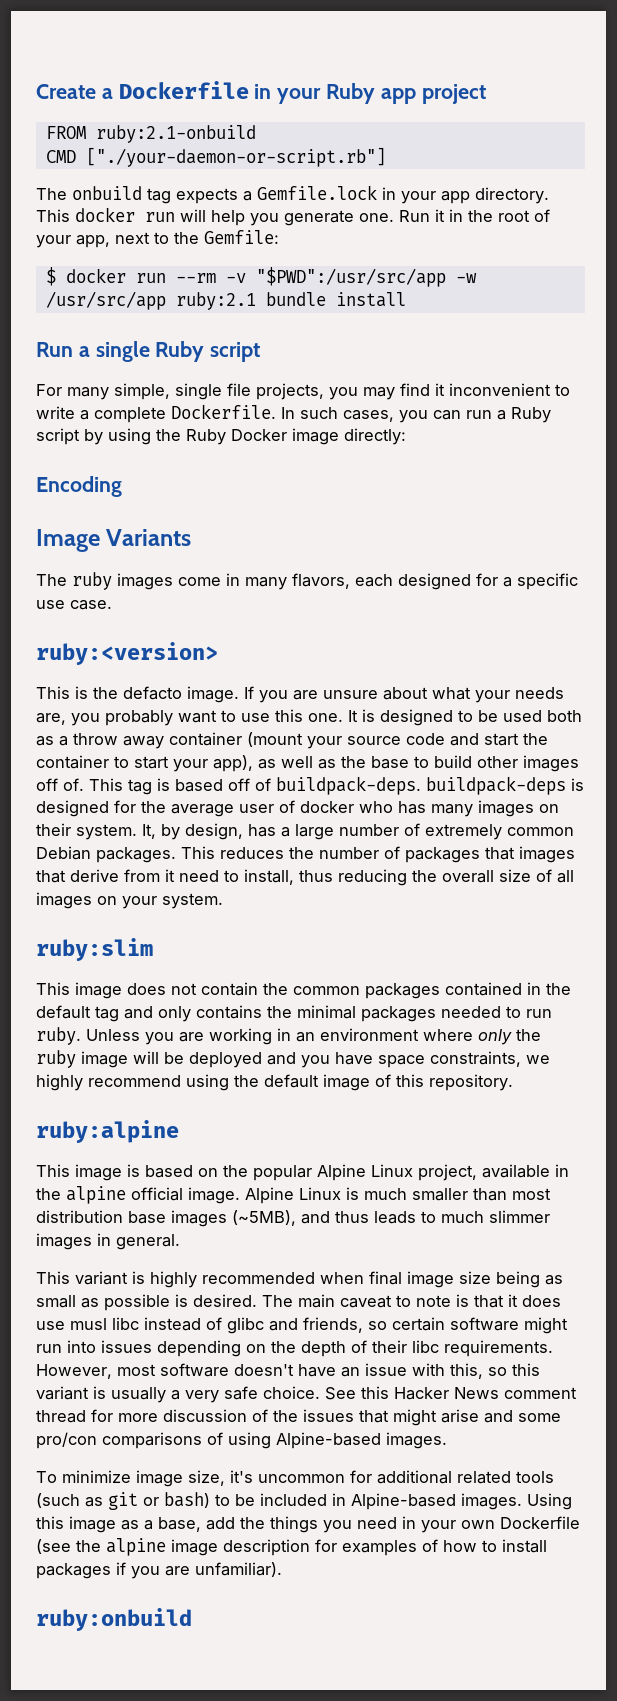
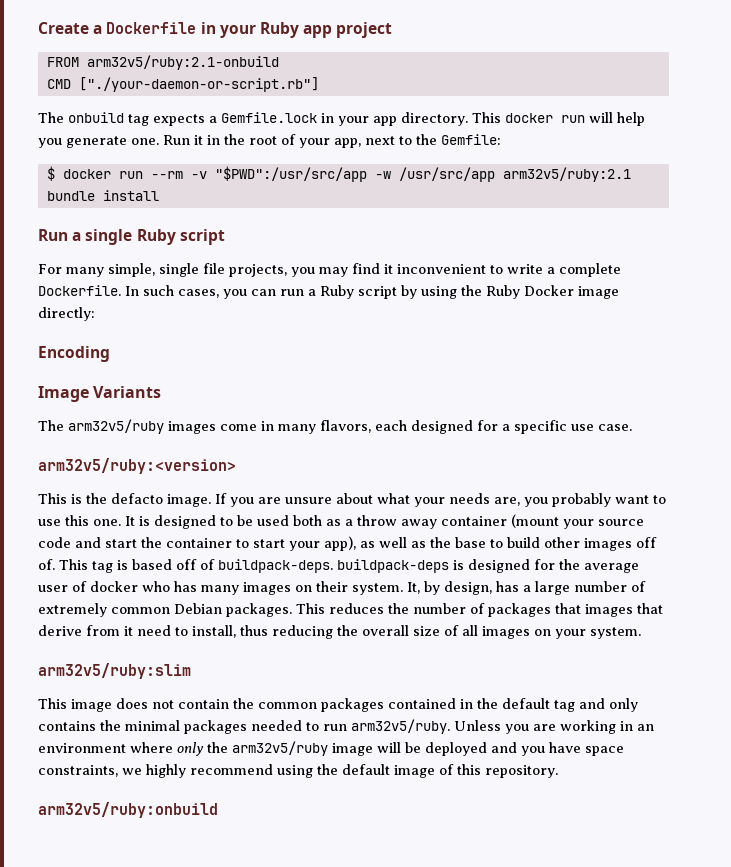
- FROM ruby:2.1-onbuild
+ FROM arm32v5/ruby:2.1-onbuild
- $ docker run --rm -v "$PWD":/usr/src/app -w /usr/src/app ruby:2.1 bundle install
+ $ docker run --rm -v "$PWD":/usr/src/app -w /usr/src/app arm32v5/ruby:2.1 bundle install
- The ruby images come in many flavors, each designed for a specific use case.
+ The arm32v5/ruby images come in many flavors, each designed for a specific use case.
- ruby:<version>
+ arm32v5/ruby:<version>
- ruby:slim
+ arm32v5/ruby:slim
- This image does not contain the common packages contained in the default tag and only contains the minimal packages needed to run ruby.
+ This image does not contain the common packages contained in the default tag and only contains the minimal packages needed to run arm32v5/ruby.
- Unless you are working in an environment where only the ruby image will be deployed and you have space constraints, we highly recommend using the default image of this repository.
+ Unless you are working in an environment where only the arm32v5/ruby image will be deployed and you have space constraints, we highly recommend using the default image of this repository.
- ruby:alpine
- This image is based on the popular Alpine Linux project, available in the alpine official image. Alpine Linux is much smaller than most distribution base images (~5MB), and thus leads to much slimmer images in general.
- This variant is highly recommended when final image size being as small as possible is desired. The main caveat to note is that it does use musl libc instead of glibc and friends, so certain software might run into issues depending on the depth of their libc requirements. However, most software doesn't have an issue with this, so this variant is usually a very safe choice. See this Hacker News comment thread for more discussion of the issues that might arise and some pro/con comparisons of using Alpine-based images.
- To minimize image size, it's uncommon for additional related tools (such as git or bash) to be included in Alpine-based images. Using this image as a base, add the things you need in your own Dockerfile (see the alpine image description for examples of how to install packages if you are unfamiliar).
- ruby:onbuild
+ arm32v5/ruby:onbuild

